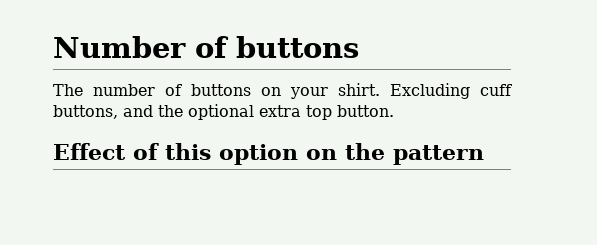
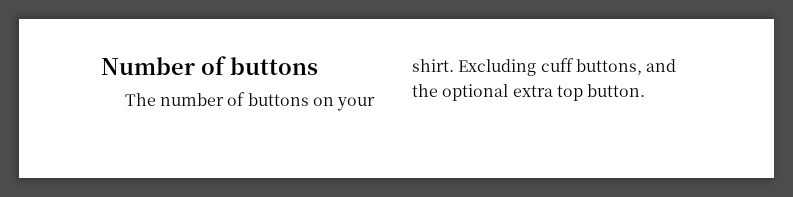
- Effect of this option on the pattern

